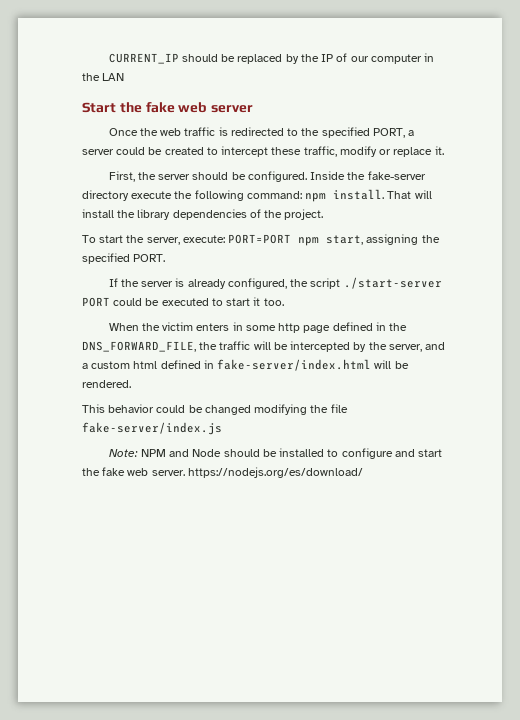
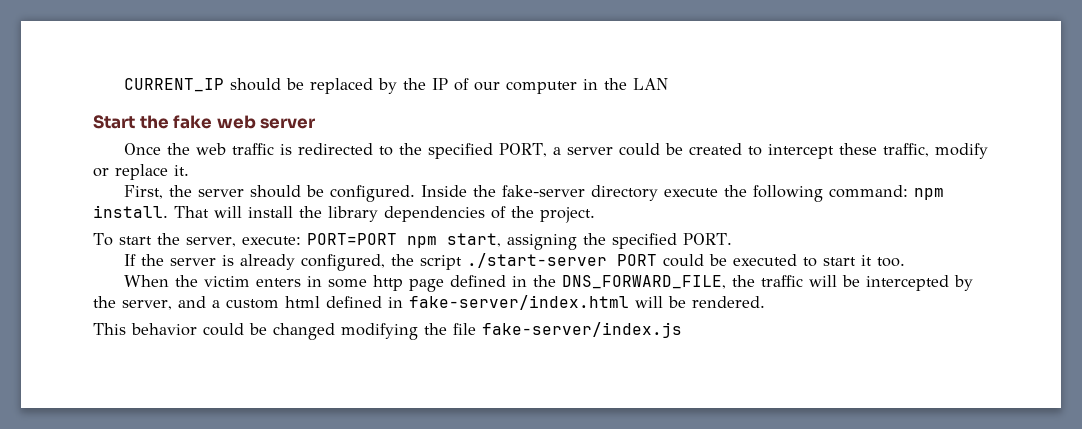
- Note: NPM and Node should be installed to configure and start the fake web server. https://nodejs.org/es/download/

